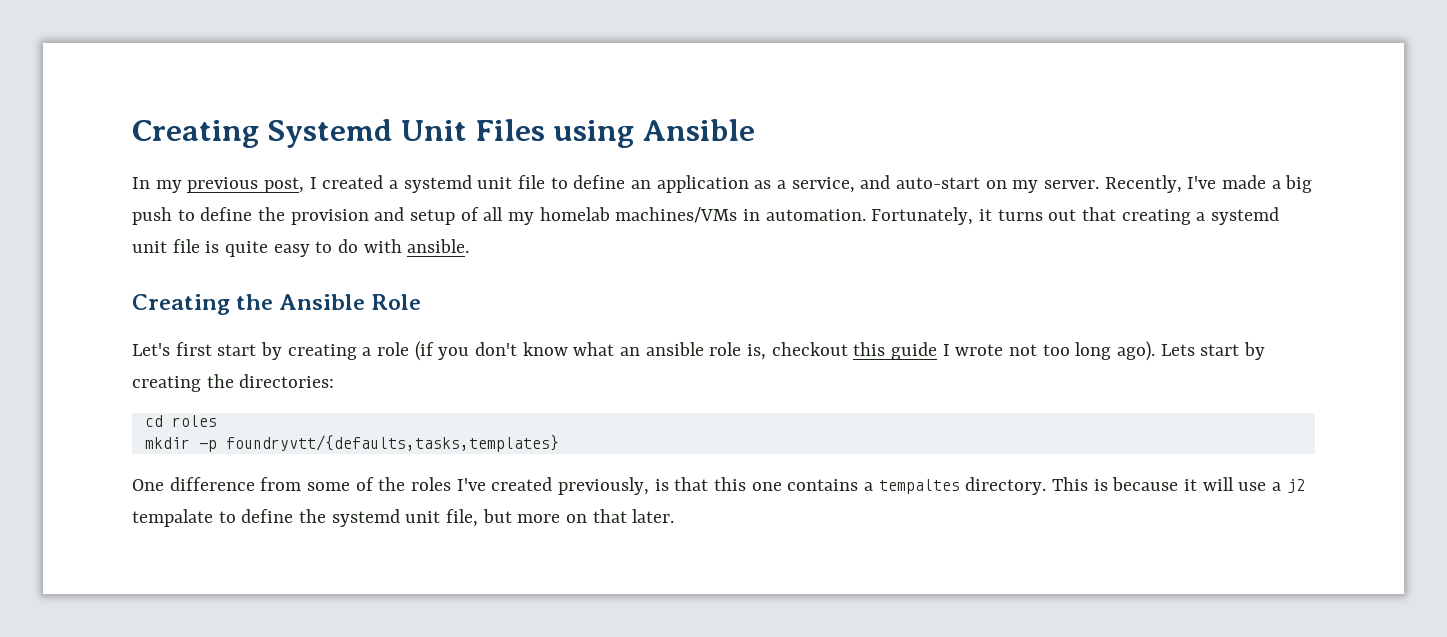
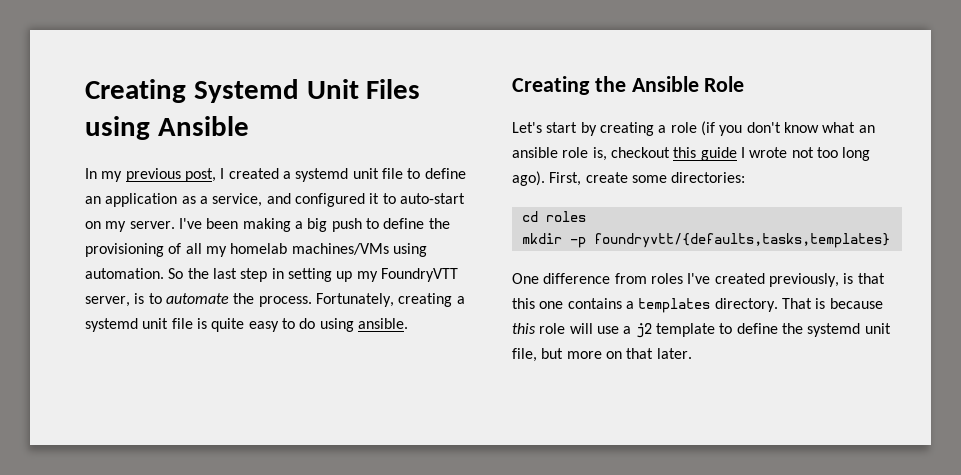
- In my previous post, I created a systemd unit file to define an application as a service, and auto-start on my server.
+ In my previous post, I created a systemd unit file to define an application as a service, and configured it to auto-start on my server.
- Recently, I've made a big push to define the provision and setup of all my homelab machines/VMs in automation. Fortunately, it turns out that creating a systemd unit file is quite easy to do with ansible.
+ I've been making a big push to define the provisioning of all my homelab machines/VMs using automation. So the last step in setting up my FoundryVTT server, is to automate the process. Fortunately, creating a systemd unit file is quite easy to do using ansible.
- Let's first start by creating a role (if you don't know what an ansible role is, checkout this guide I wrote not too long ago).
+ Let's start by creating a role (if you don't know what an ansible role is, checkout this guide I wrote not too long ago).
- Lets start by creating the directories:
+ First, create some directories:
- One difference from some of the roles I've created previously, is that this one contains a tempaltes directory. This is because it will use a j2 tempalate to define the systemd unit file, but more on that later.
+ One difference from roles I've created previously, is that this one contains a templates directory. That is because this role will use a j2 template to define the systemd unit file, but more on that later.

